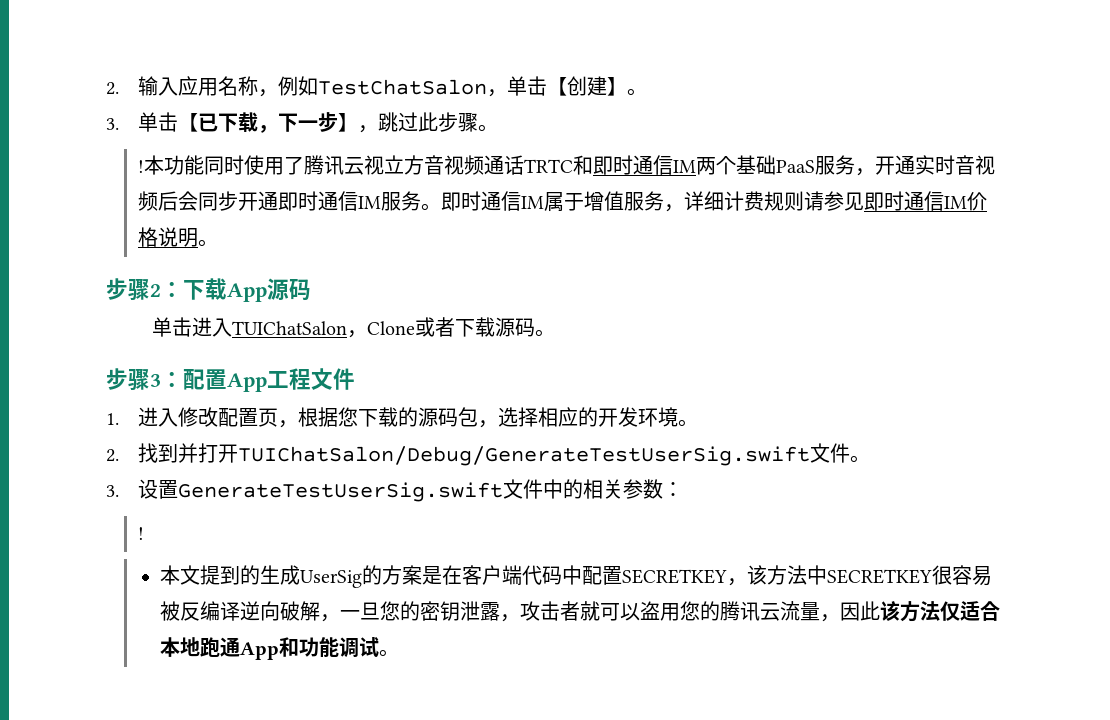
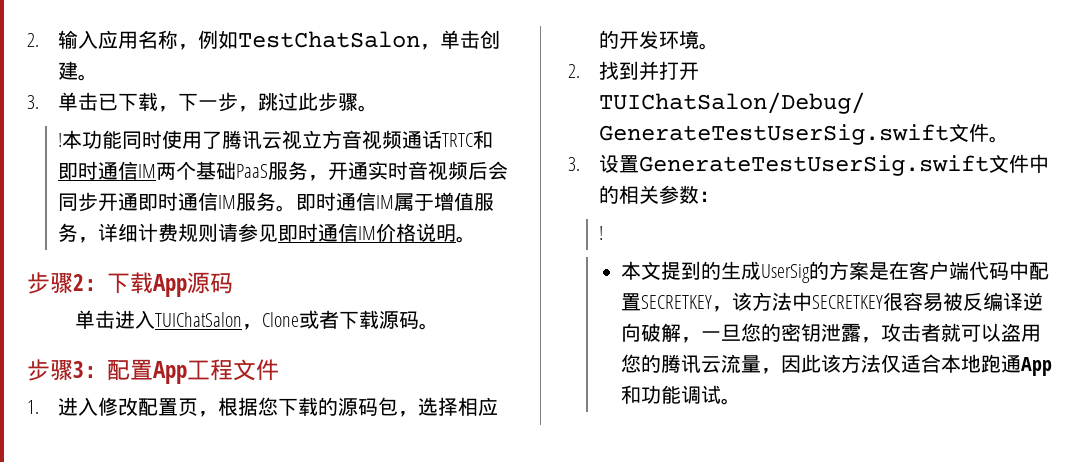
- 2.输入应用名称，例如TestChatSalon，单击【创建】。
+ 2.输入应用名称，例如TestChatSalon，单击创建。
- 3.单击【已下载，下一步】，跳过此步骤。
+ 3.单击已下载，下一步，跳过此步骤。

